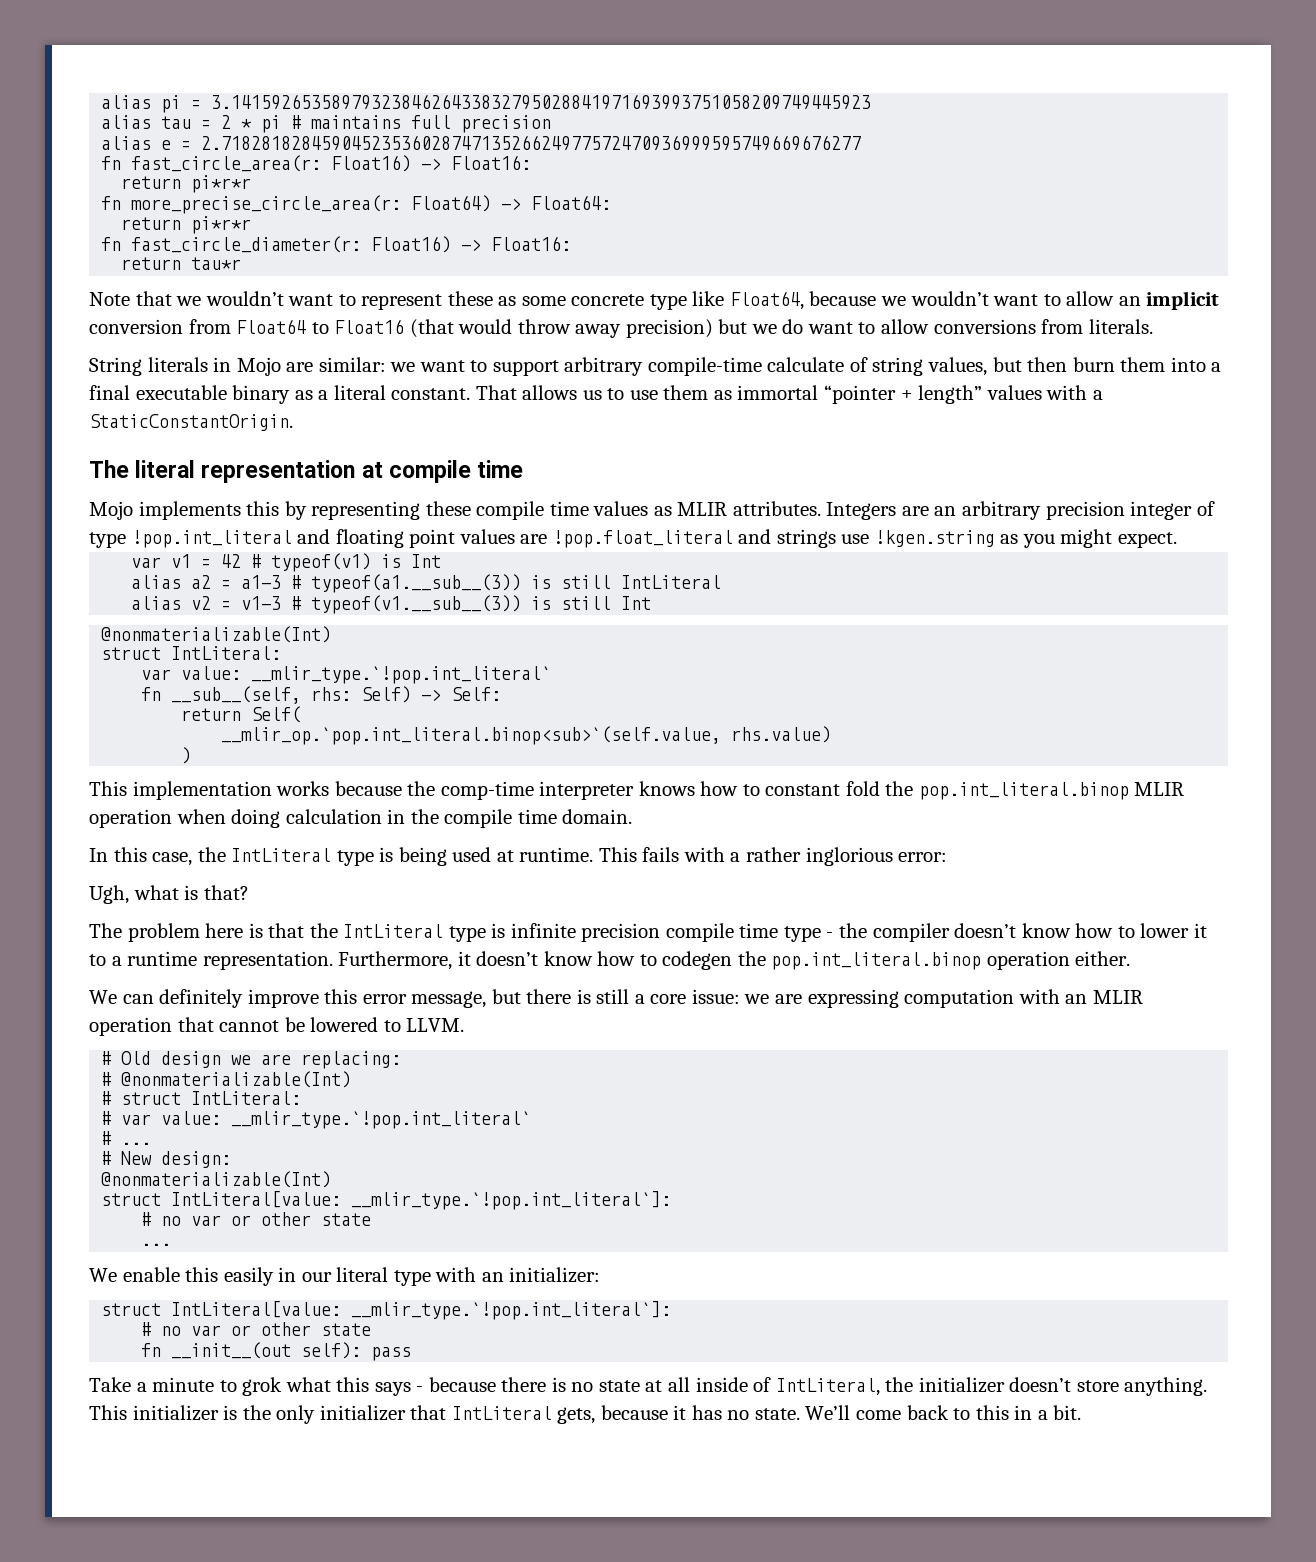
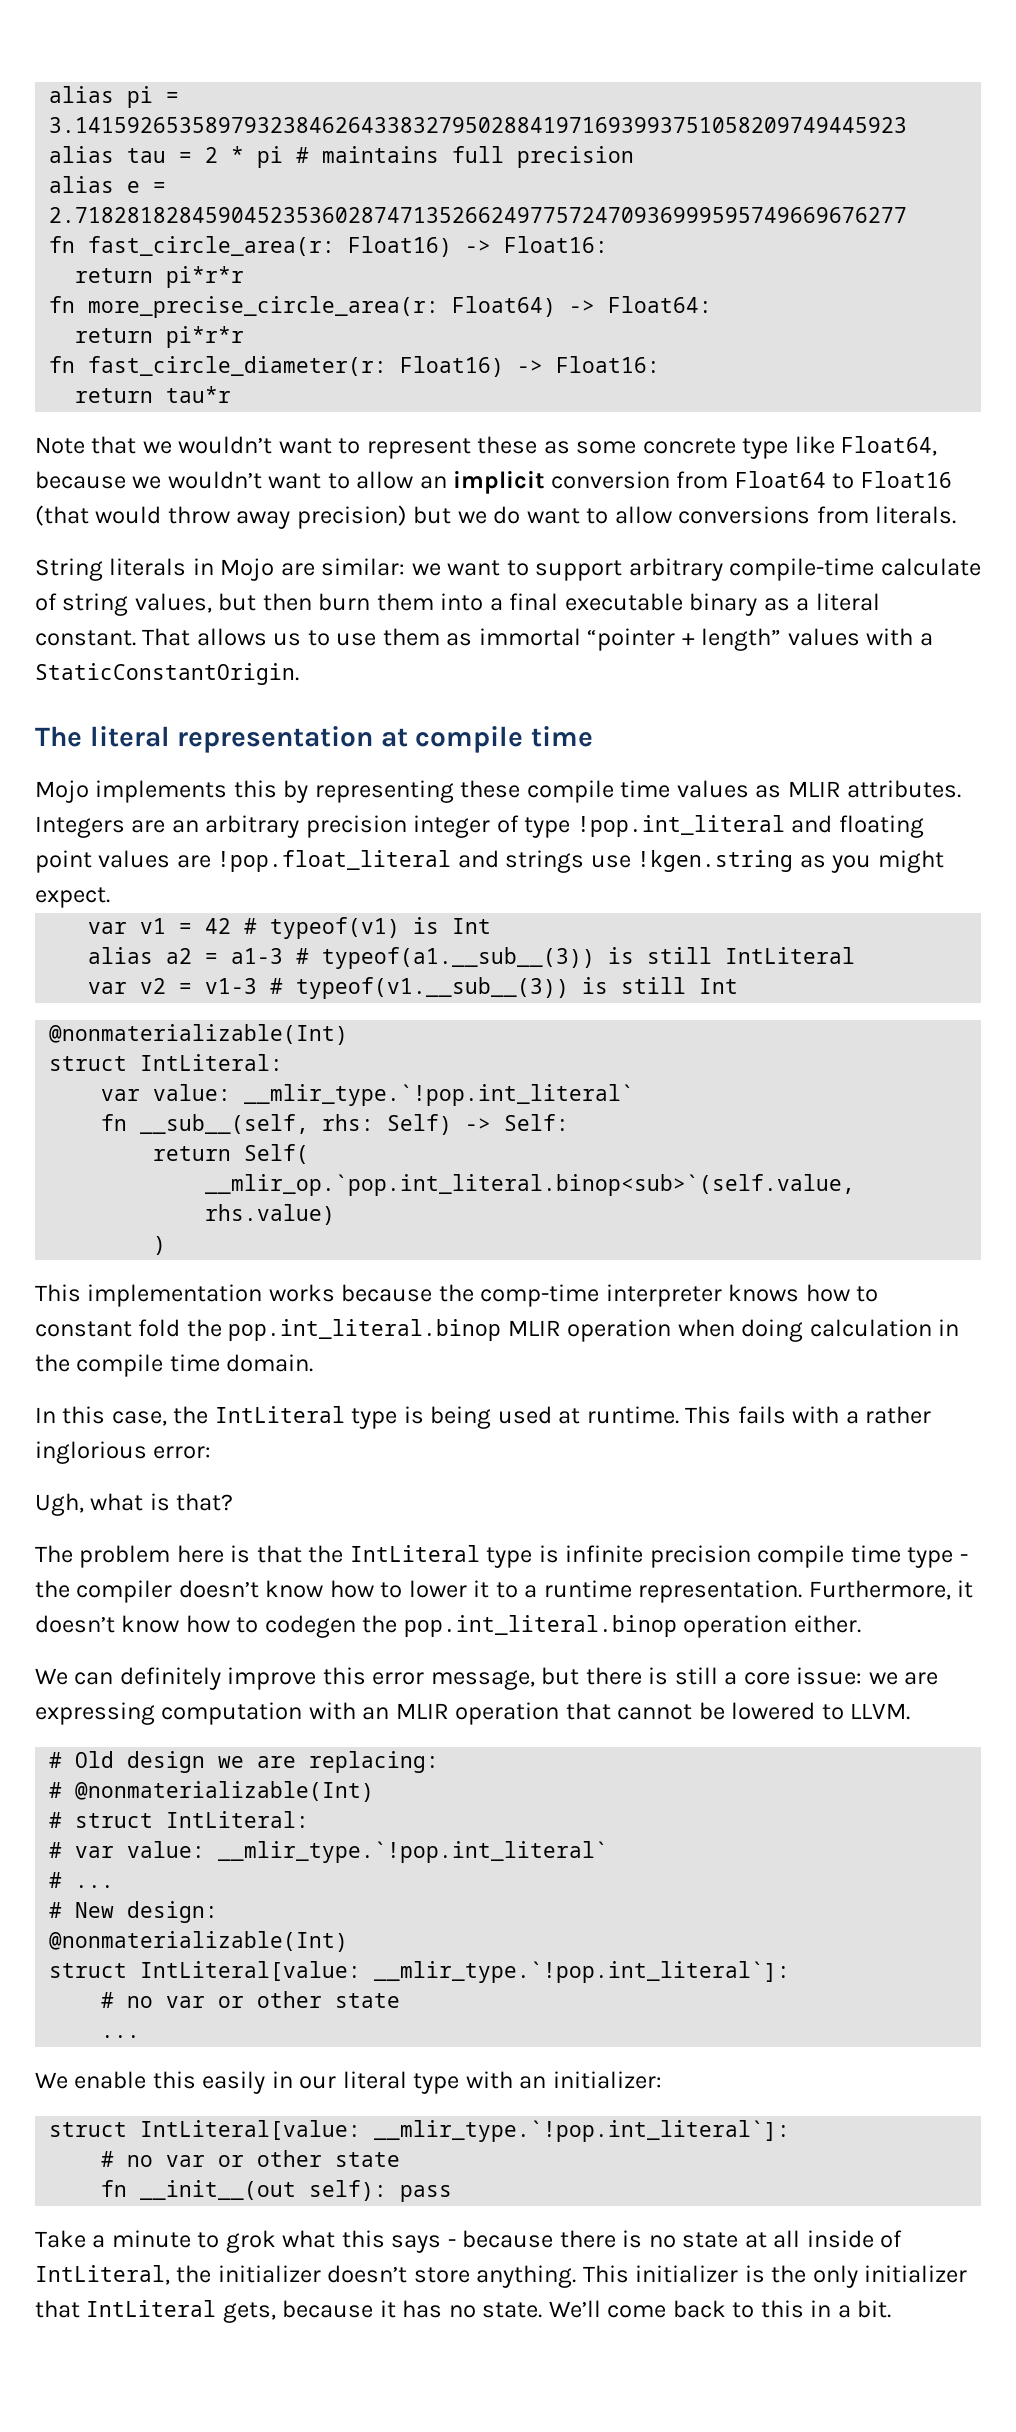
- alias v2 = v1-3 # typeof(v1.__sub__(3)) is still Int
+ var v2 = v1-3 # typeof(v1.__sub__(3)) is still Int

